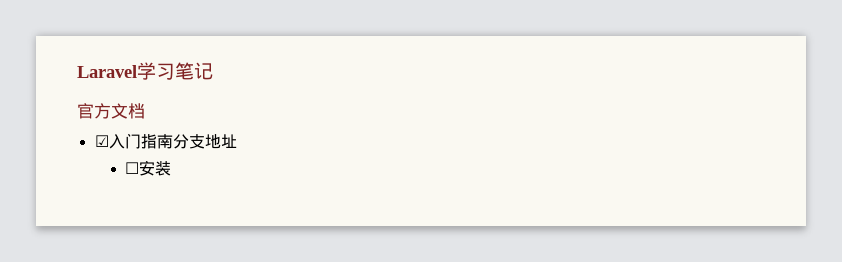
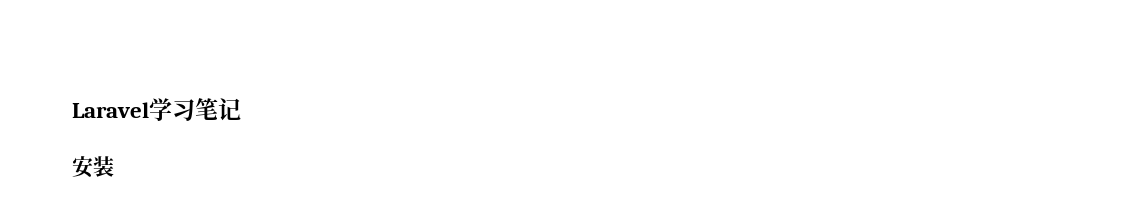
- 官方文档
- ☑入门指南分支地址
- ☐安装
+ 安装

